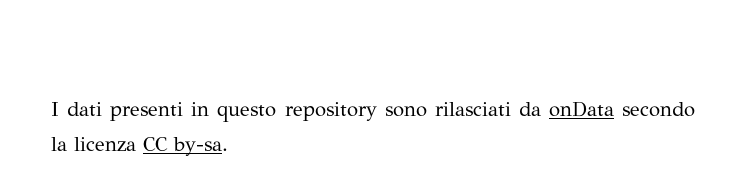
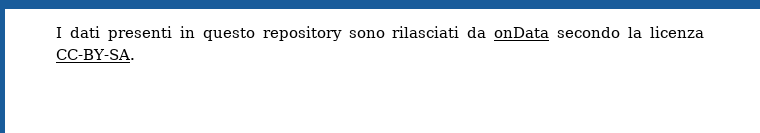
- I dati presenti in questo repository sono rilasciati da onData secondo la licenza CC by-sa.
+ I dati presenti in questo repository sono rilasciati da onData secondo la licenza CC-BY-SA.

